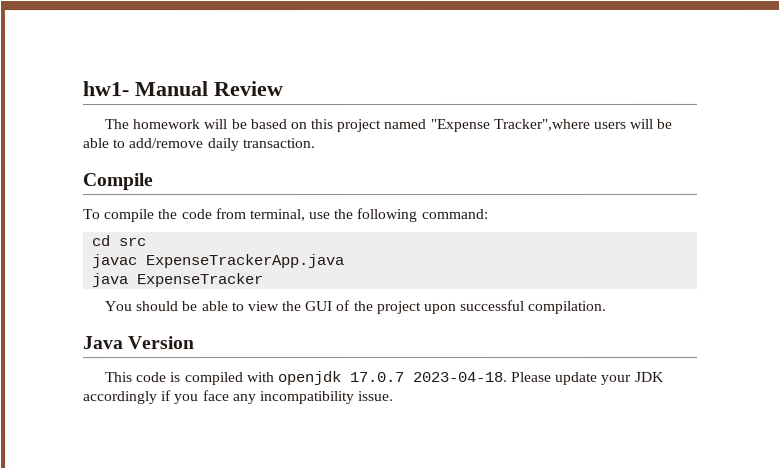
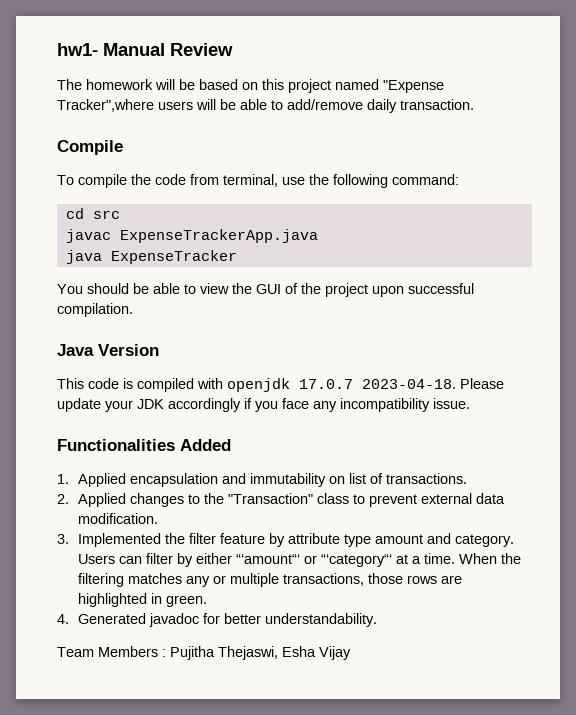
+ Functionalities Added
+ 1. Applied encapsulation and immutability on list of transactions.
+ 2. Applied changes to the "Transaction" class to prevent external data modification.
+ 3. Implemented the filter feature by attribute type amount and category. Users can filter by either “‘amount“‘ or “‘category“‘ at a time. When the filtering matches any or multiple transactions, those rows are highlighted in green.
+ 4. Generated javadoc for better understandability.
+ Team Members : Pujitha Thejaswi, Esha Vijay

